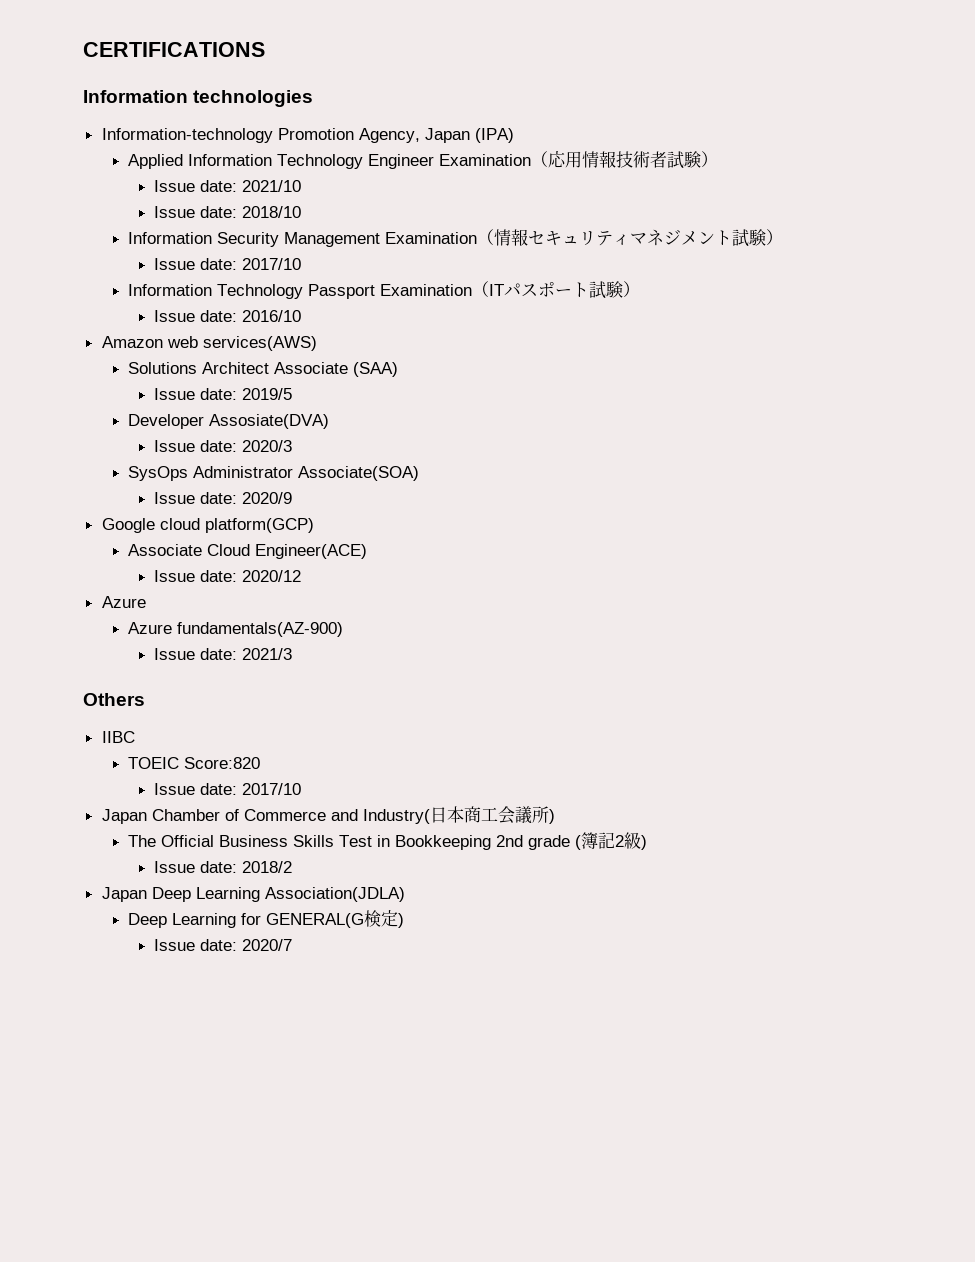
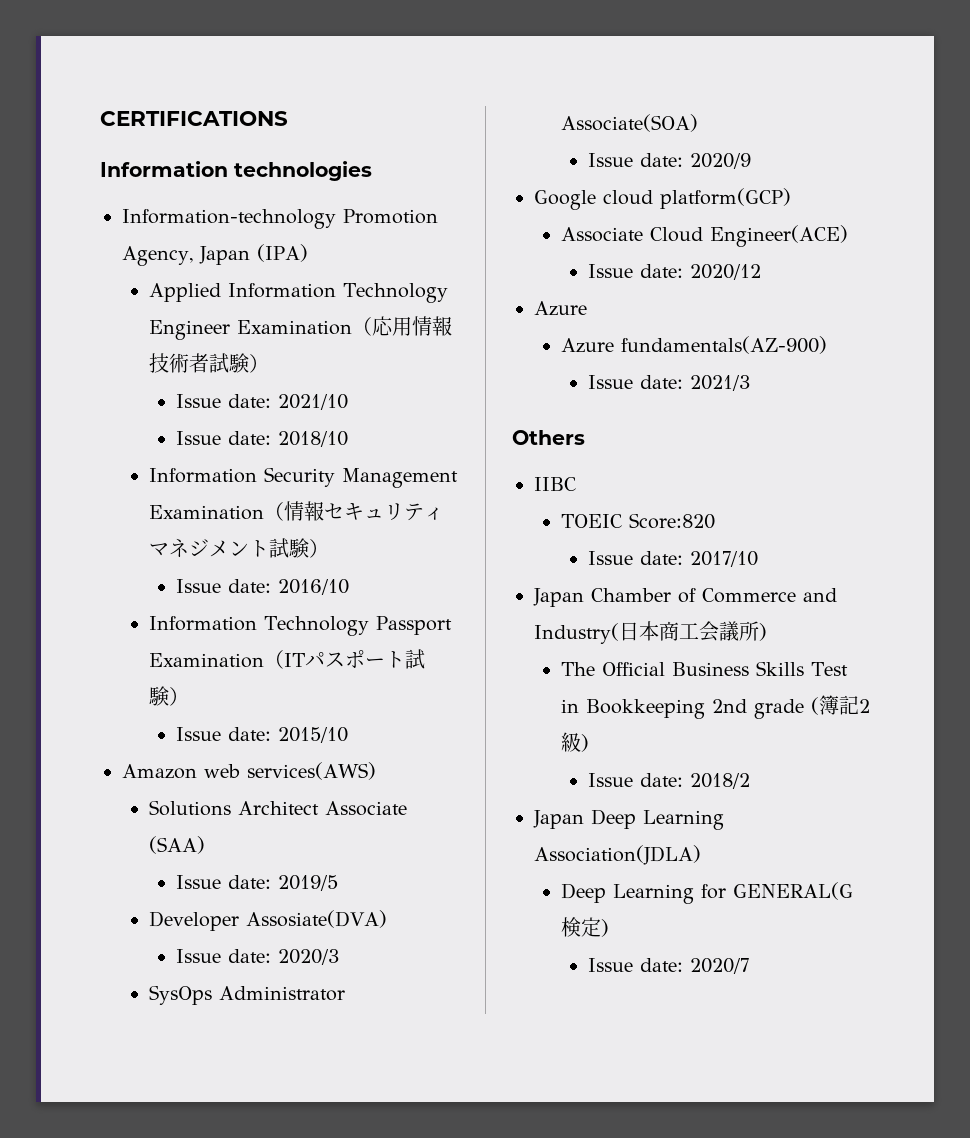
  Information Security Management Examination（情報セキュリティマネジメント試験）
- Issue date: 2017/10
+ Issue date: 2016/10
- Issue date: 2016/10
+ Issue date: 2015/10

